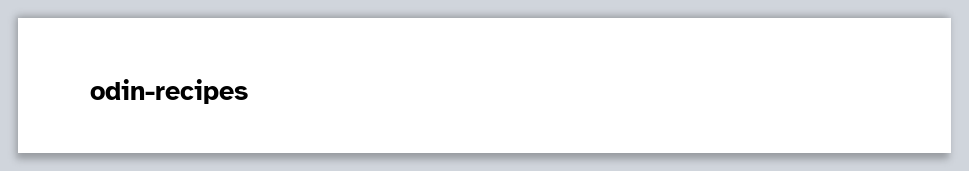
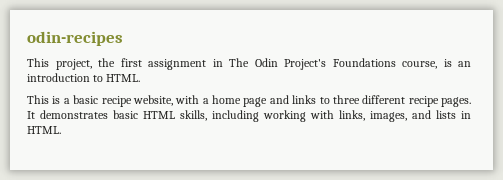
+ This project, the first assignment in The Odin Project's Foundations course, is an introduction to HTML.
+ This is a basic recipe website, with a home page and links to three different recipe pages. It demonstrates basic HTML skills, including working with links, images, and lists in HTML.

